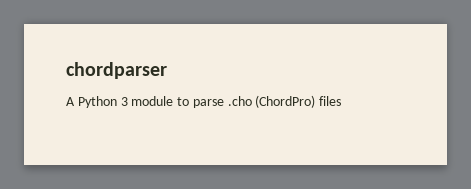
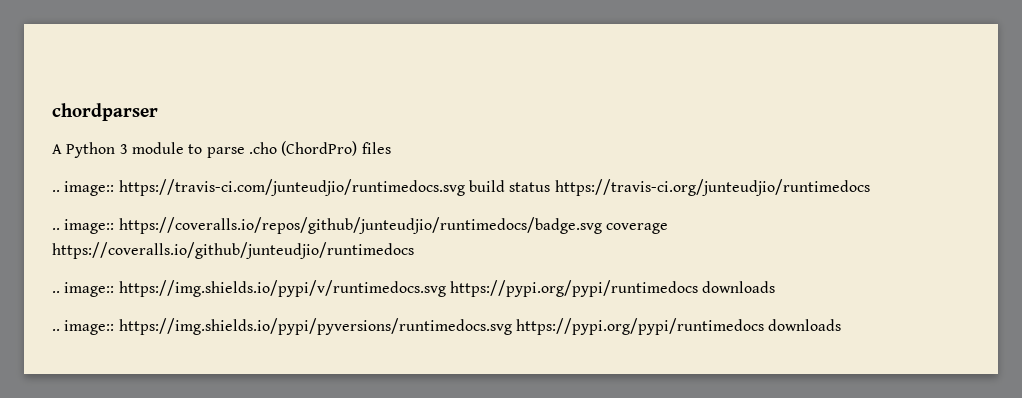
+ .. image:: https://travis-ci.com/junteudjio/runtimedocs.svg build status https://travis-ci.org/junteudjio/runtimedocs
+ .. image:: https://coveralls.io/repos/github/junteudjio/runtimedocs/badge.svg coverage https://coveralls.io/github/junteudjio/runtimedocs
+ .. image:: https://img.shields.io/pypi/v/runtimedocs.svg https://pypi.org/pypi/runtimedocs downloads
+ .. image:: https://img.shields.io/pypi/pyversions/runtimedocs.svg https://pypi.org/pypi/runtimedocs downloads

